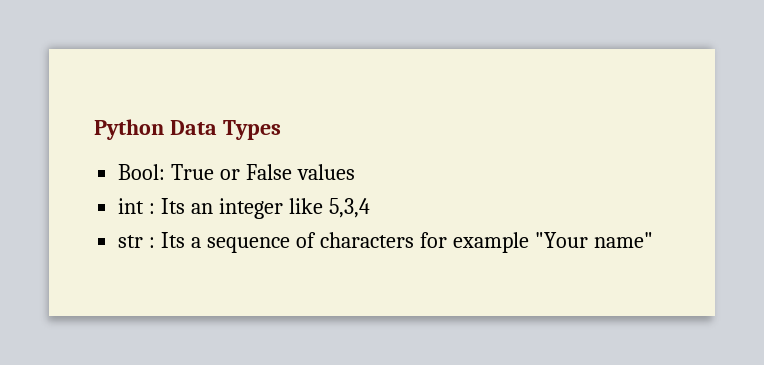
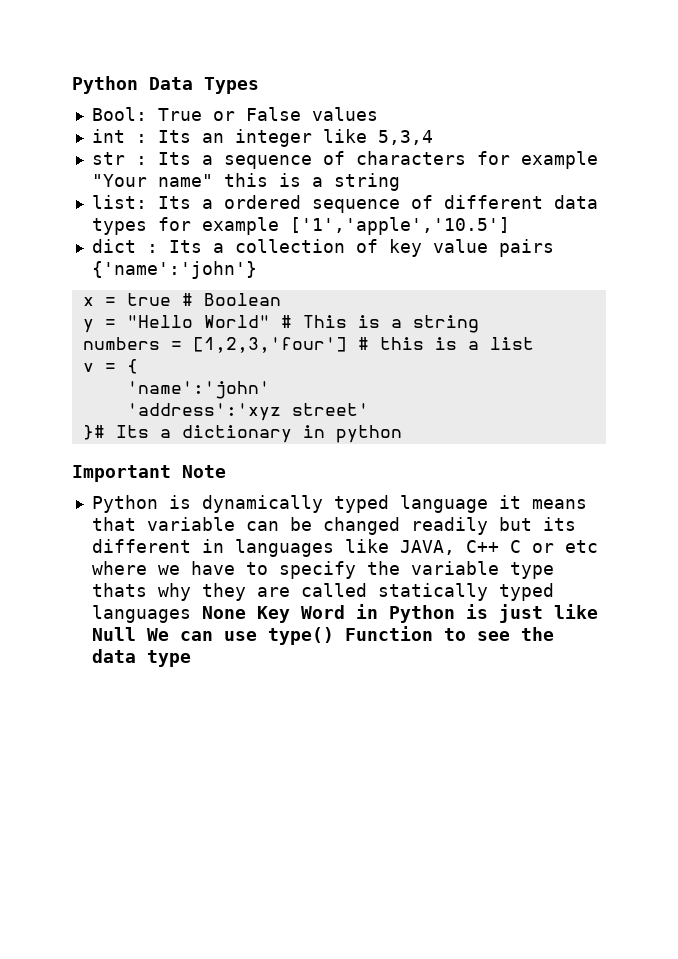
- str : Its a sequence of characters for example "Your name"
+ str : Its a sequence of characters for example "Your name" this is a string
+ list: Its a ordered sequence of different data types for example ['1','apple','10.5']
+ dict : Its a collection of key value pairs {'name':'john'}
+ x = true # Boolean
+ y = "Hello World" # This is a string
+ numbers = [1,2,3,'four'] # this is a list
+ v = {
+ 'name':'john'
+ 'address':'xyz street'
+ }# Its a dictionary in python
+ Important Note
+ Python is dynamically typed language it means that variable can be changed readily but its different in languages like JAVA, C++ C or etc where we have to specify the variable type thats why they are called statically typed languages None Key Word in Python is just like Null We can use type() Function to see the data type

